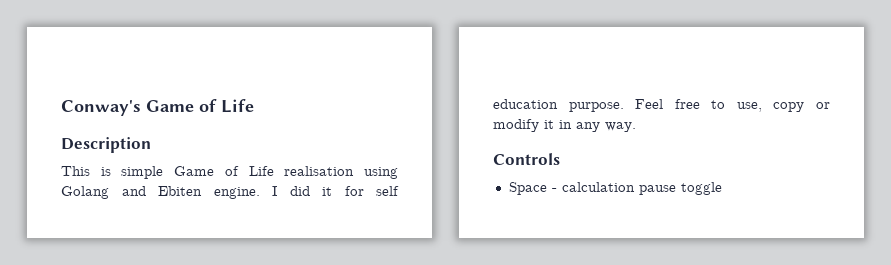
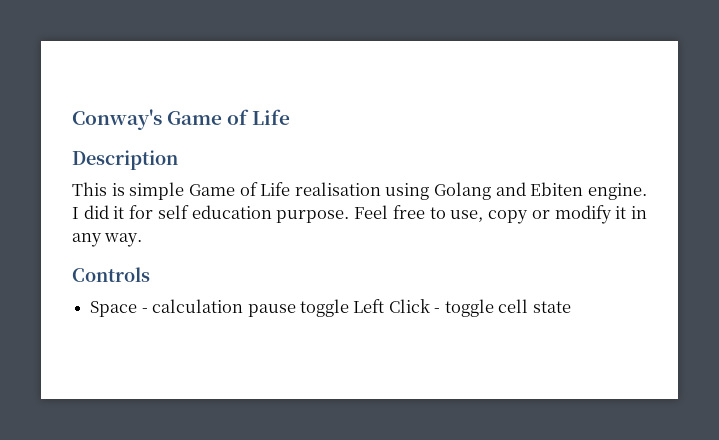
- Space - calculation pause toggle
+ Space - calculation pause toggle Left Click - toggle cell state

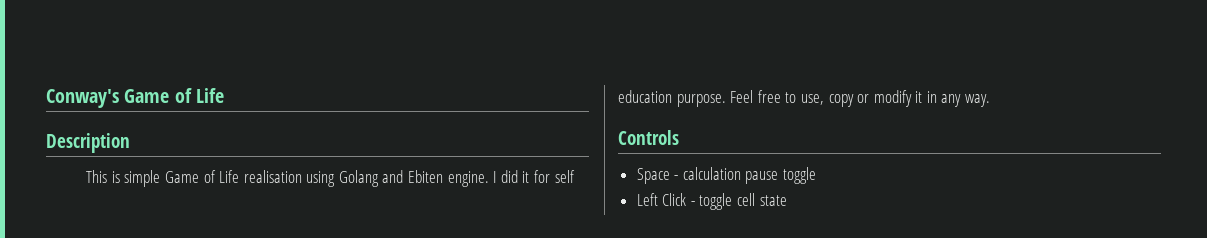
- Space - calculation pause toggle Left Click - toggle cell state
+ Space - calculation pause toggle
+ Left Click - toggle cell state

